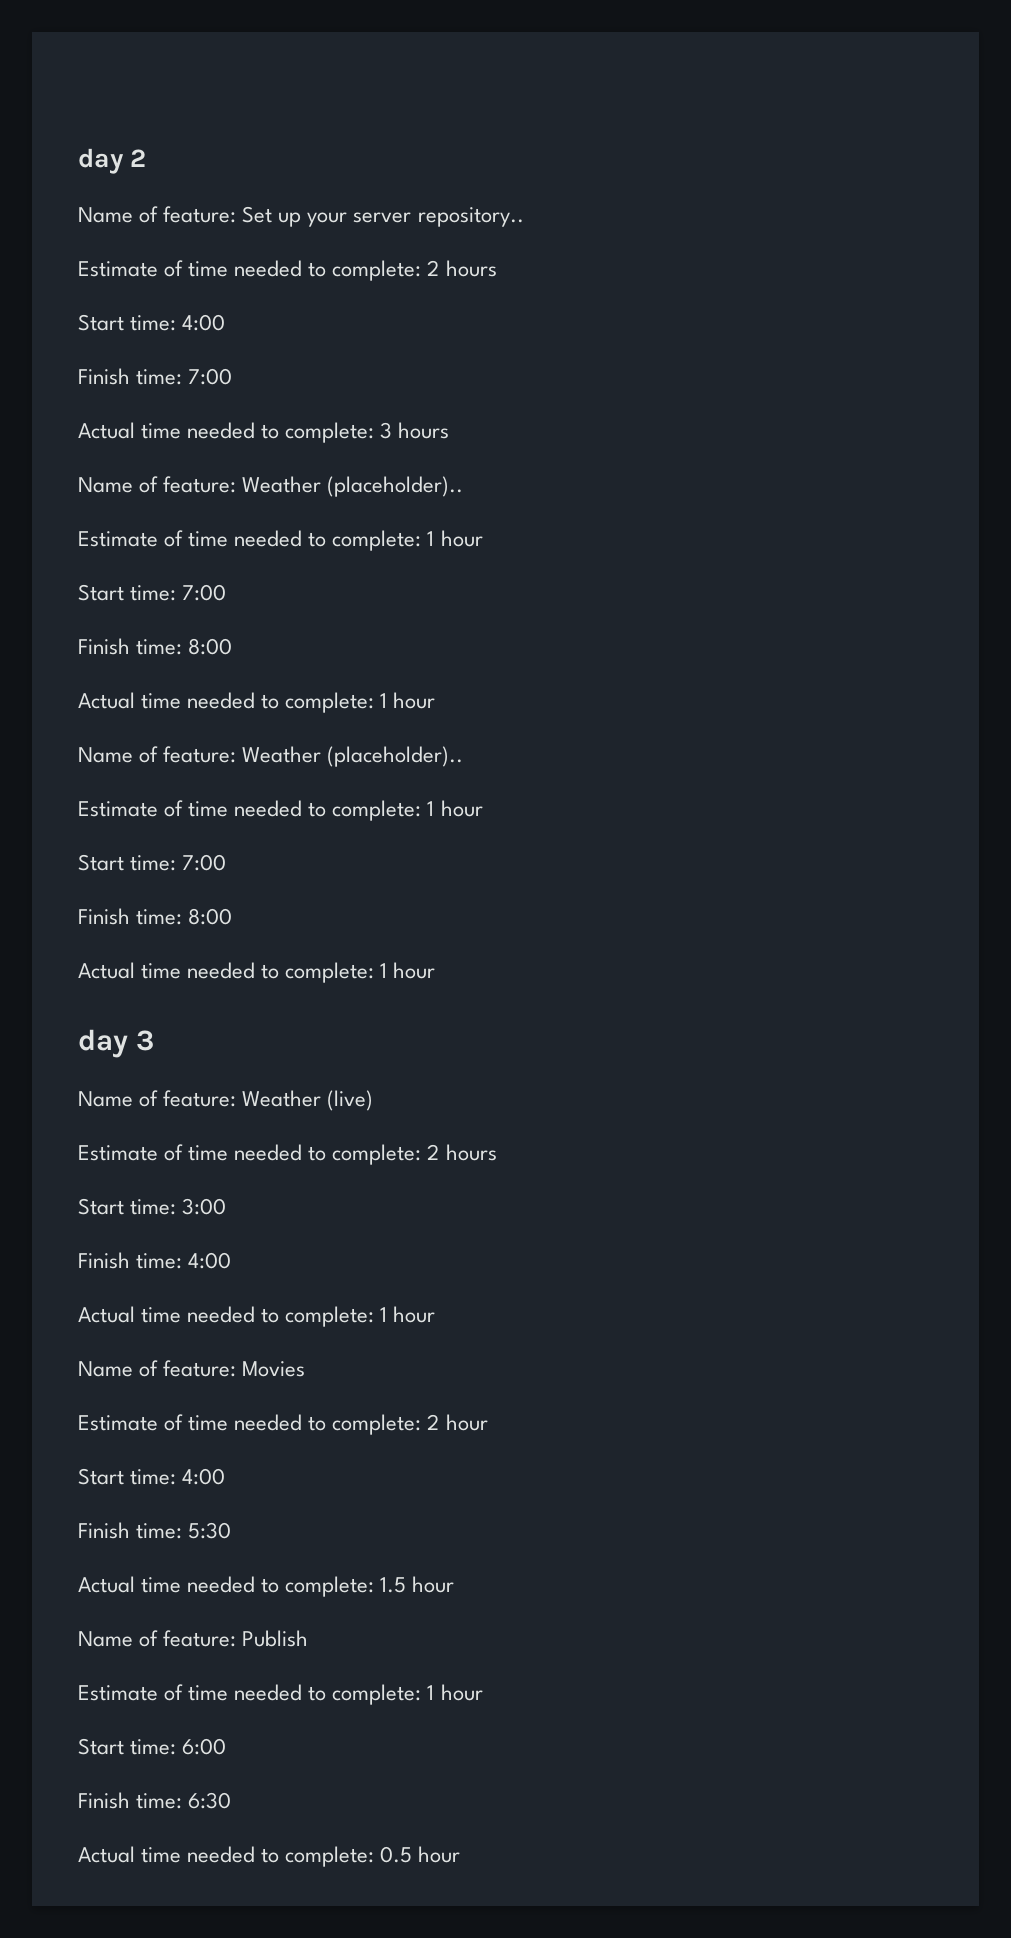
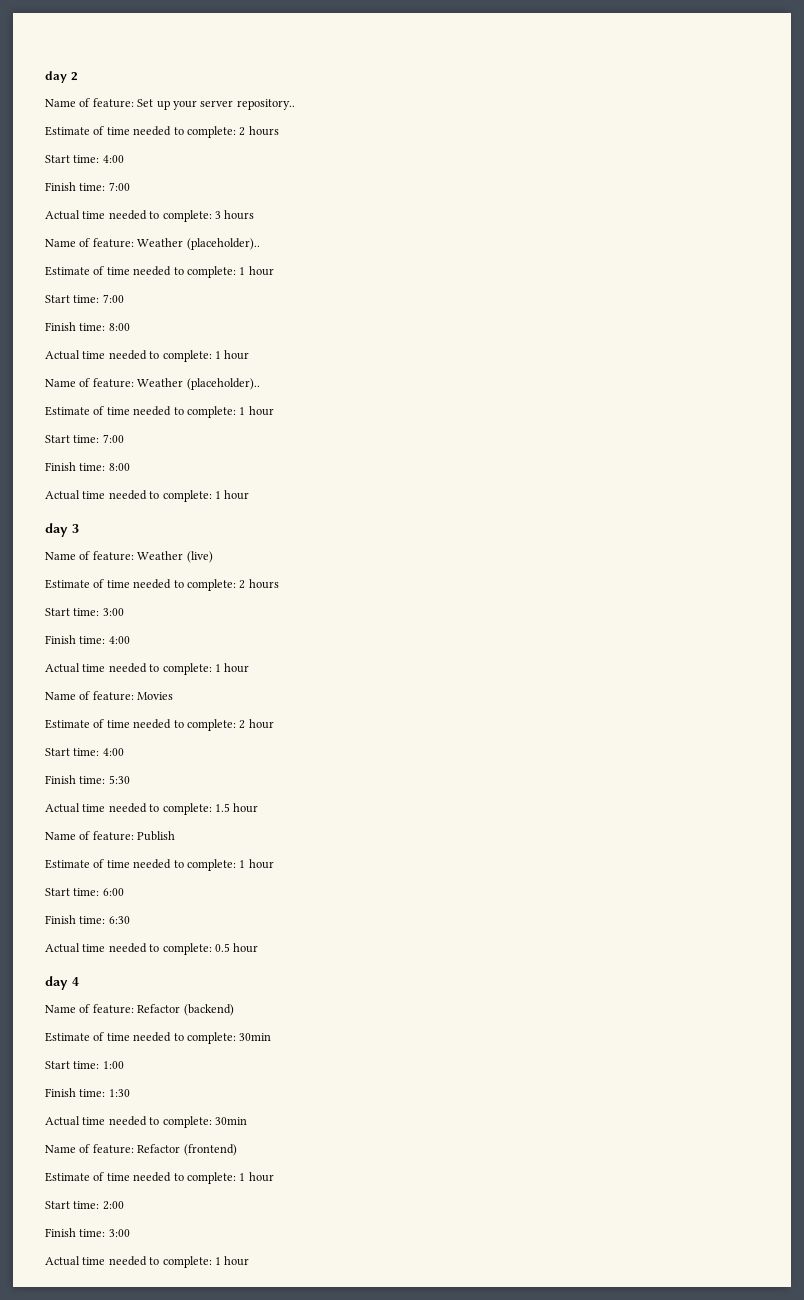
+ day 4
+ Name of feature: Refactor (backend)
+ Estimate of time needed to complete: 30min
+ Start time: 1:00
+ Finish time: 1:30
+ Actual time needed to complete: 30min
+ Name of feature: Refactor (frontend)
+ Estimate of time needed to complete: 1 hour
+ Start time: 2:00
+ Finish time: 3:00
+ Actual time needed to complete: 1 hour

